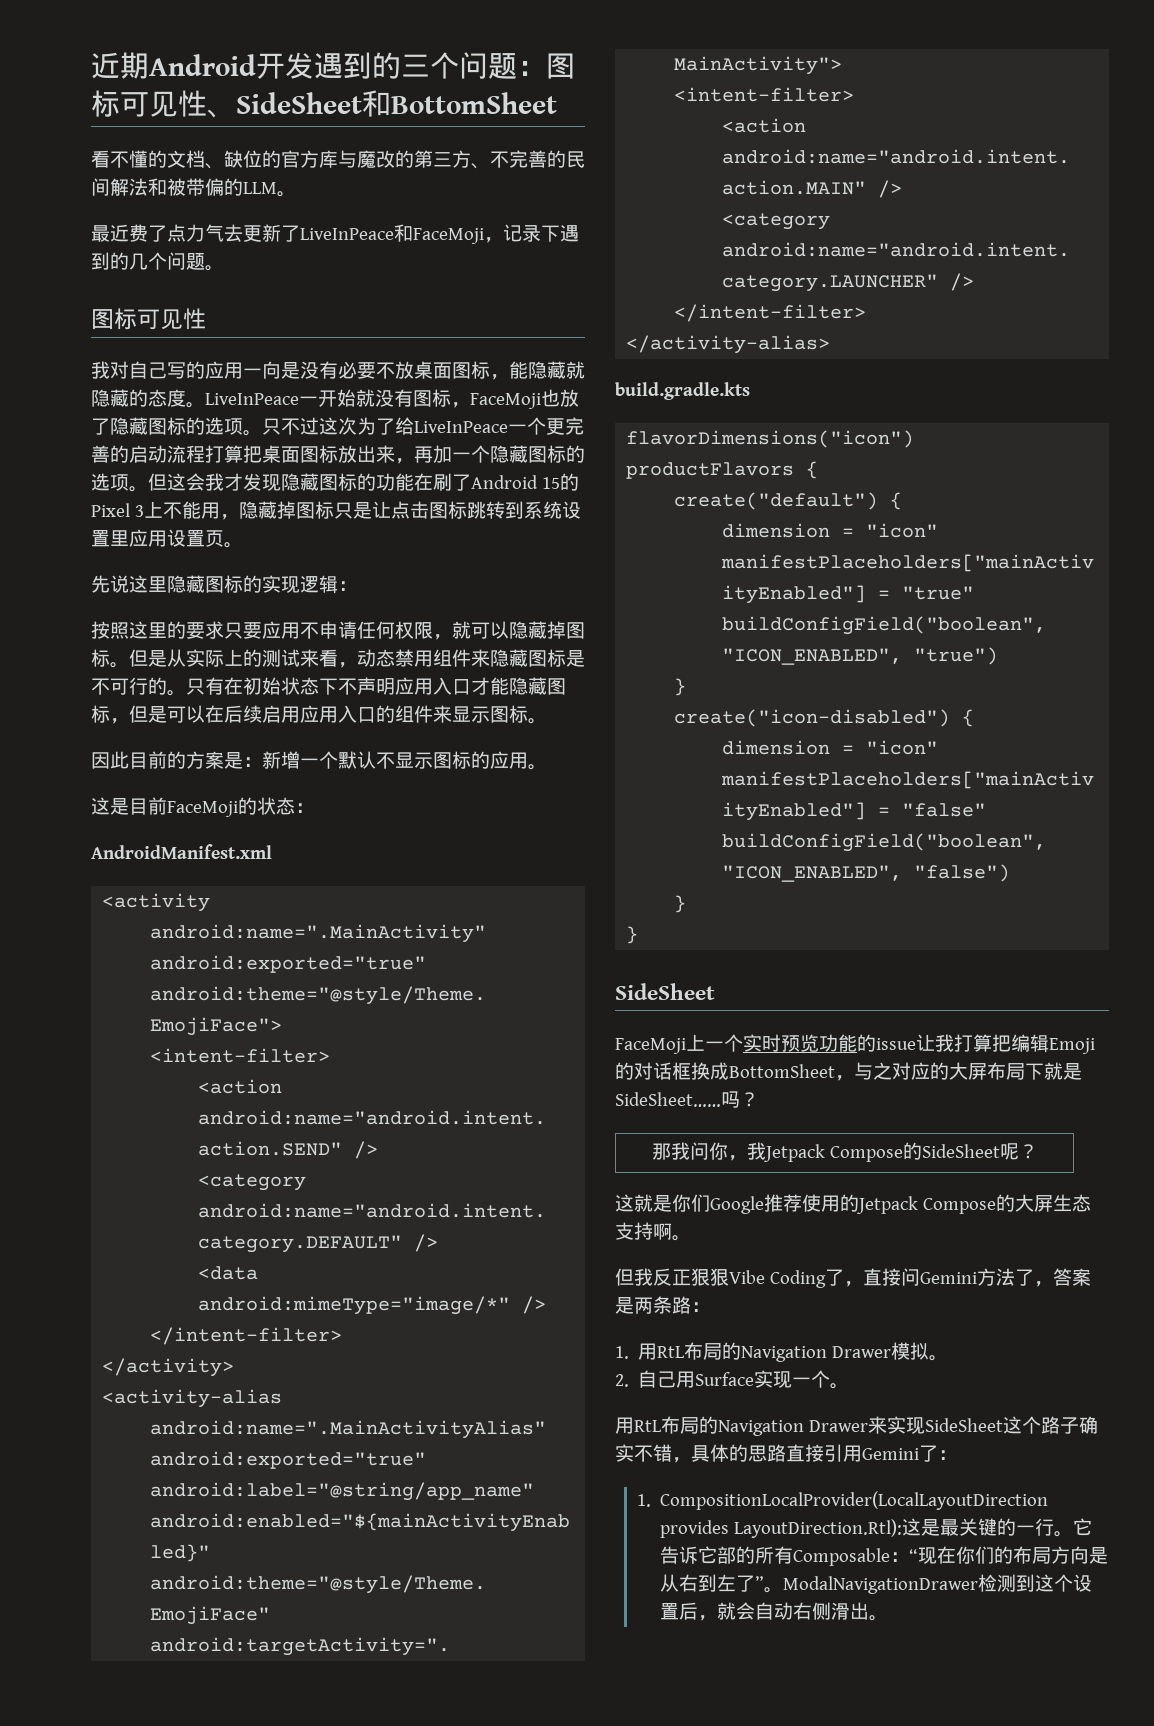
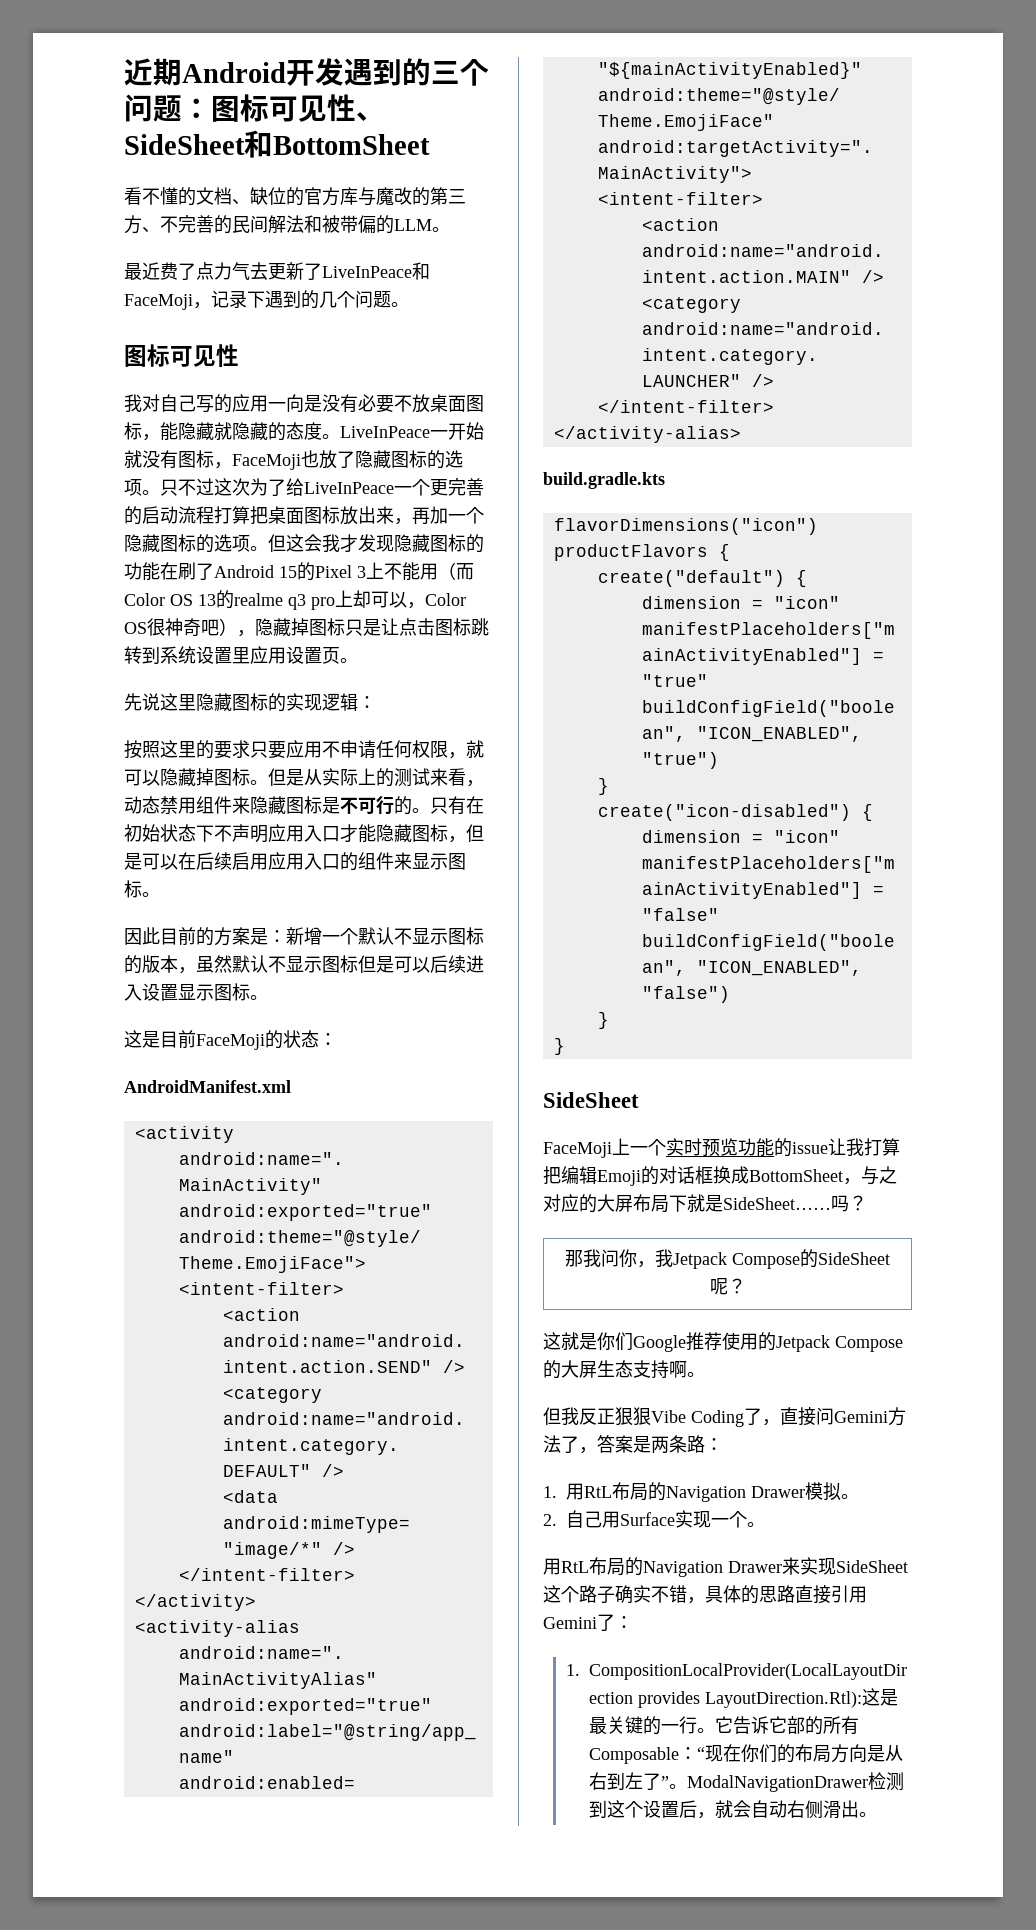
- 但这会我才发现隐藏图标的功能在刷了Android 15的Pixel 3上不能用，隐藏掉图标只是让点击图标跳转到系统设置里应用设置页。
+ 但这会我才发现隐藏图标的功能在刷了Android 15的Pixel 3上不能用（而Color OS 13的realme q3 pro上却可以，Color OS很神奇吧），隐藏掉图标只是让点击图标跳转到系统设置里应用设置页。
- 因此目前的方案是：新增一个默认不显示图标的应用。
+ 因此目前的方案是：新增一个默认不显示图标的版本，虽然默认不显示图标但是可以后续进入设置显示图标。

